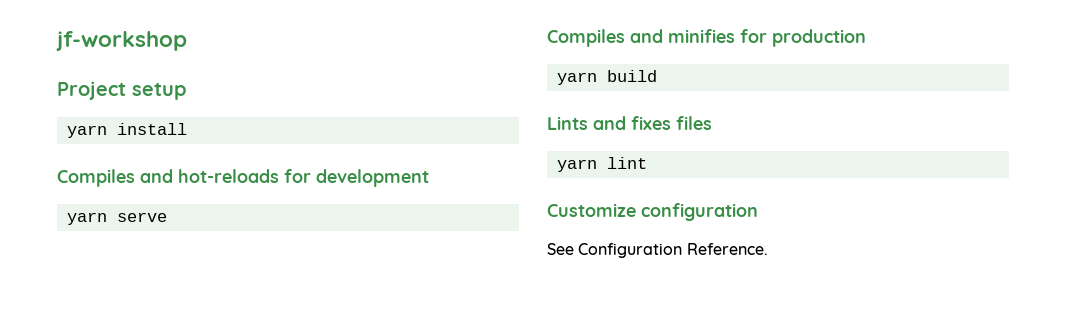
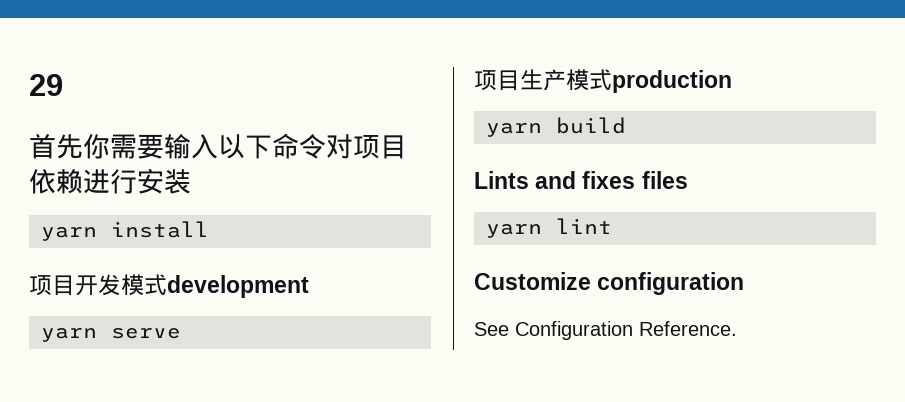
- jf-workshop
- Project setup
+ 29
+ 首先你需要输入以下命令对项目依赖进行安装
  yarn install
- Compiles and hot-reloads for development
+ 项目开发模式development
- Compiles and minifies for production
+ 项目生产模式production

